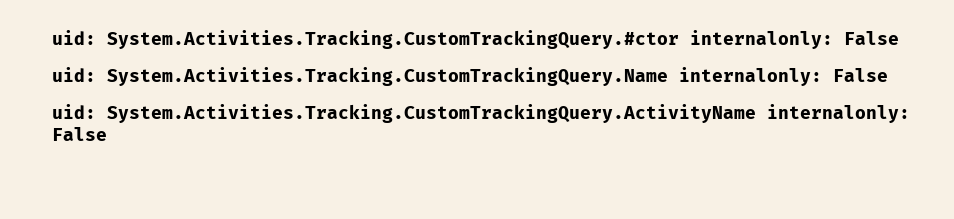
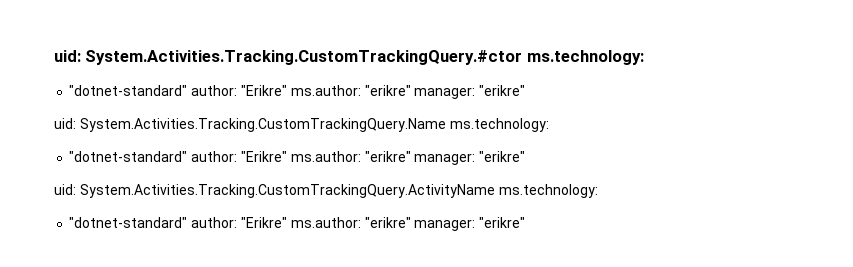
- uid: System.Activities.Tracking.CustomTrackingQuery.#ctor internalonly: False
- uid: System.Activities.Tracking.CustomTrackingQuery.Name internalonly: False
- uid: System.Activities.Tracking.CustomTrackingQuery.ActivityName internalonly: False
+ uid: System.Activities.Tracking.CustomTrackingQuery.#ctor ms.technology:
+ "dotnet-standard" author: "Erikre" ms.author: "erikre" manager: "erikre"
+ uid: System.Activities.Tracking.CustomTrackingQuery.Name ms.technology:
+ "dotnet-standard" author: "Erikre" ms.author: "erikre" manager: "erikre"
+ uid: System.Activities.Tracking.CustomTrackingQuery.ActivityName ms.technology:
+ "dotnet-standard" author: "Erikre" ms.author: "erikre" manager: "erikre"

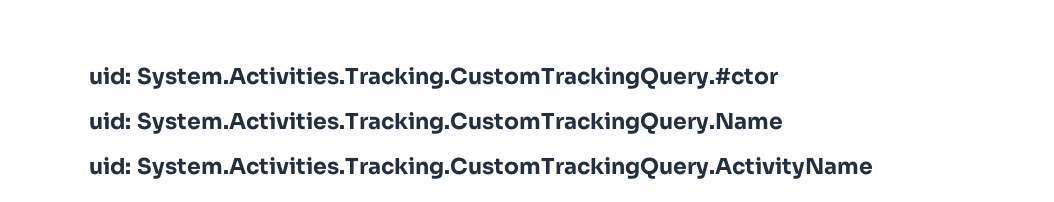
- uid: System.Activities.Tracking.CustomTrackingQuery.#ctor ms.technology:
- "dotnet-standard" author: "Erikre" ms.author: "erikre" manager: "erikre"
- uid: System.Activities.Tracking.CustomTrackingQuery.Name ms.technology:
- "dotnet-standard" author: "Erikre" ms.author: "erikre" manager: "erikre"
- uid: System.Activities.Tracking.CustomTrackingQuery.ActivityName ms.technology:
- "dotnet-standard" author: "Erikre" ms.author: "erikre" manager: "erikre"
+ uid: System.Activities.Tracking.CustomTrackingQuery.#ctor
+ uid: System.Activities.Tracking.CustomTrackingQuery.Name
+ uid: System.Activities.Tracking.CustomTrackingQuery.ActivityName

